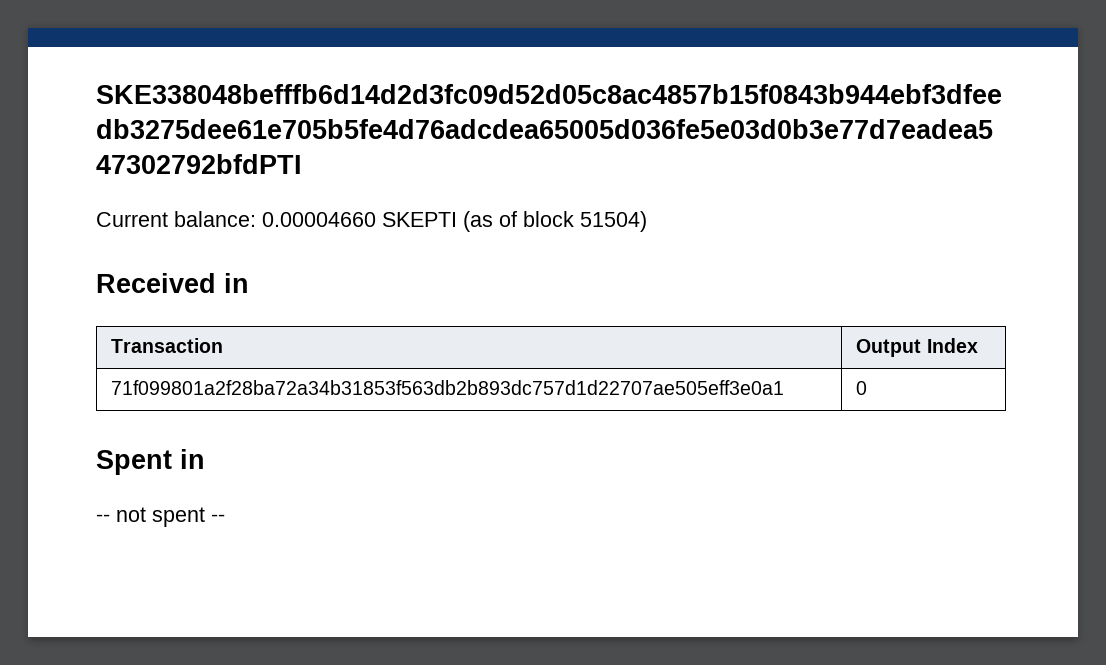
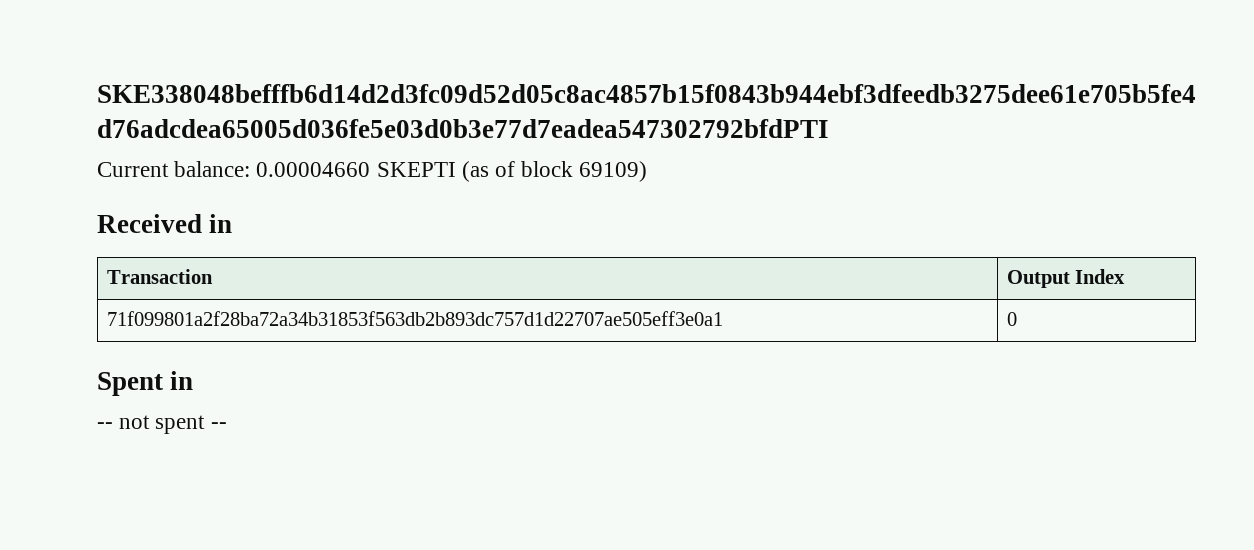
- Current balance: 0.00004660 SKEPTI (as of block 51504)
+ Current balance: 0.00004660 SKEPTI (as of block 69109)

